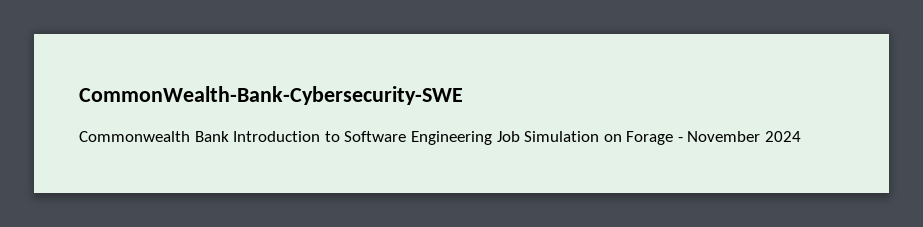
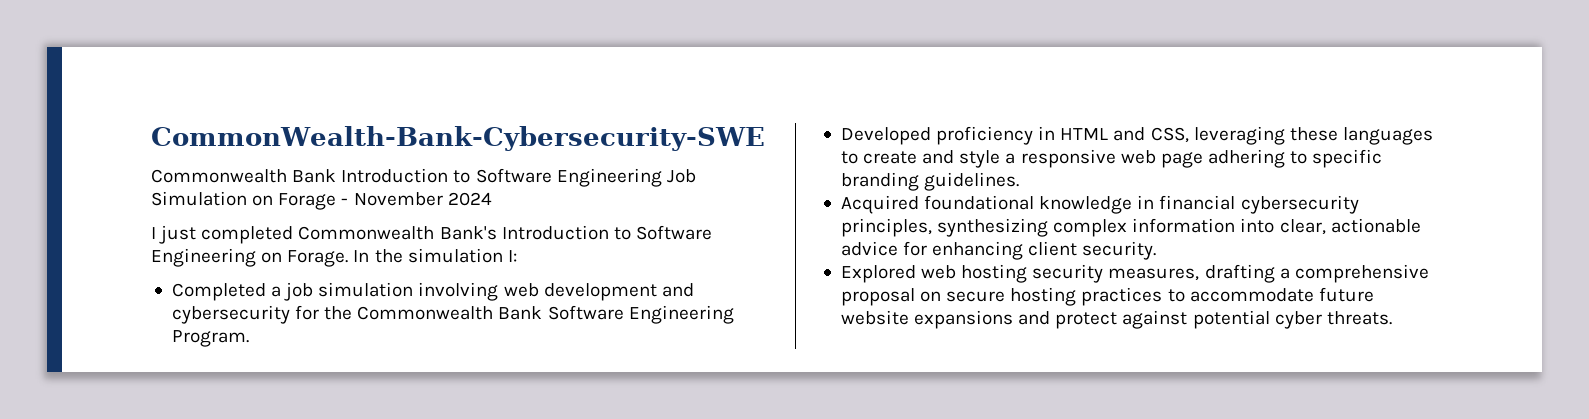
+ I just completed Commonwealth Bank's Introduction to Software Engineering on Forage. In the simulation I:
+ Completed a job simulation involving web development and cybersecurity for the Commonwealth Bank Software Engineering Program.
+ Developed proficiency in HTML and CSS, leveraging these languages to create and style a responsive web page adhering to specific branding guidelines.
+ Acquired foundational knowledge in financial cybersecurity principles, synthesizing complex information into clear, actionable advice for enhancing client security.
+ Explored web hosting security measures, drafting a comprehensive proposal on secure hosting practices to accommodate future website expansions and protect against potential cyber threats.

